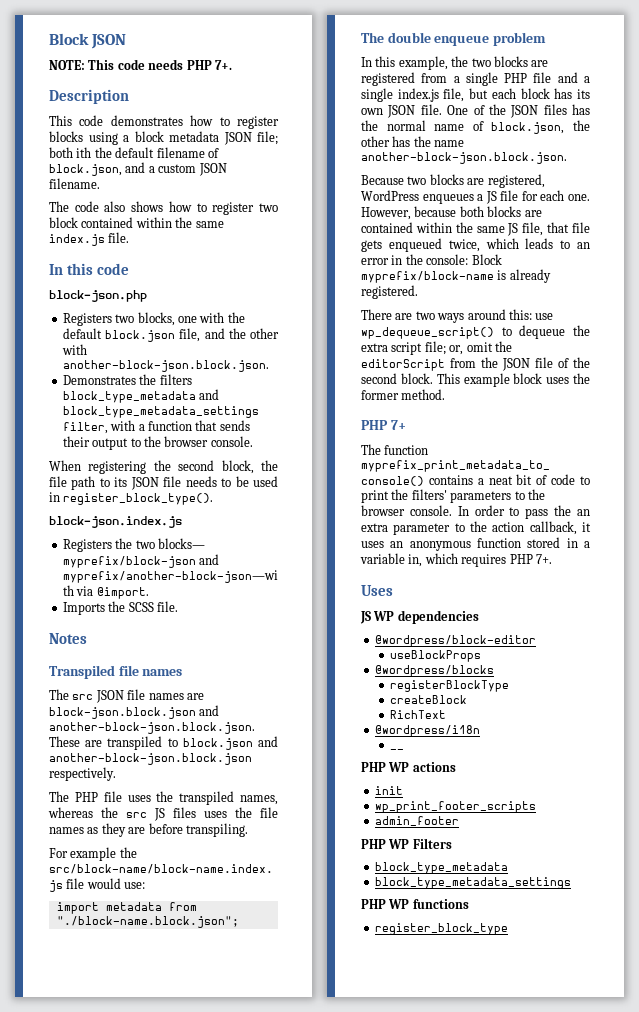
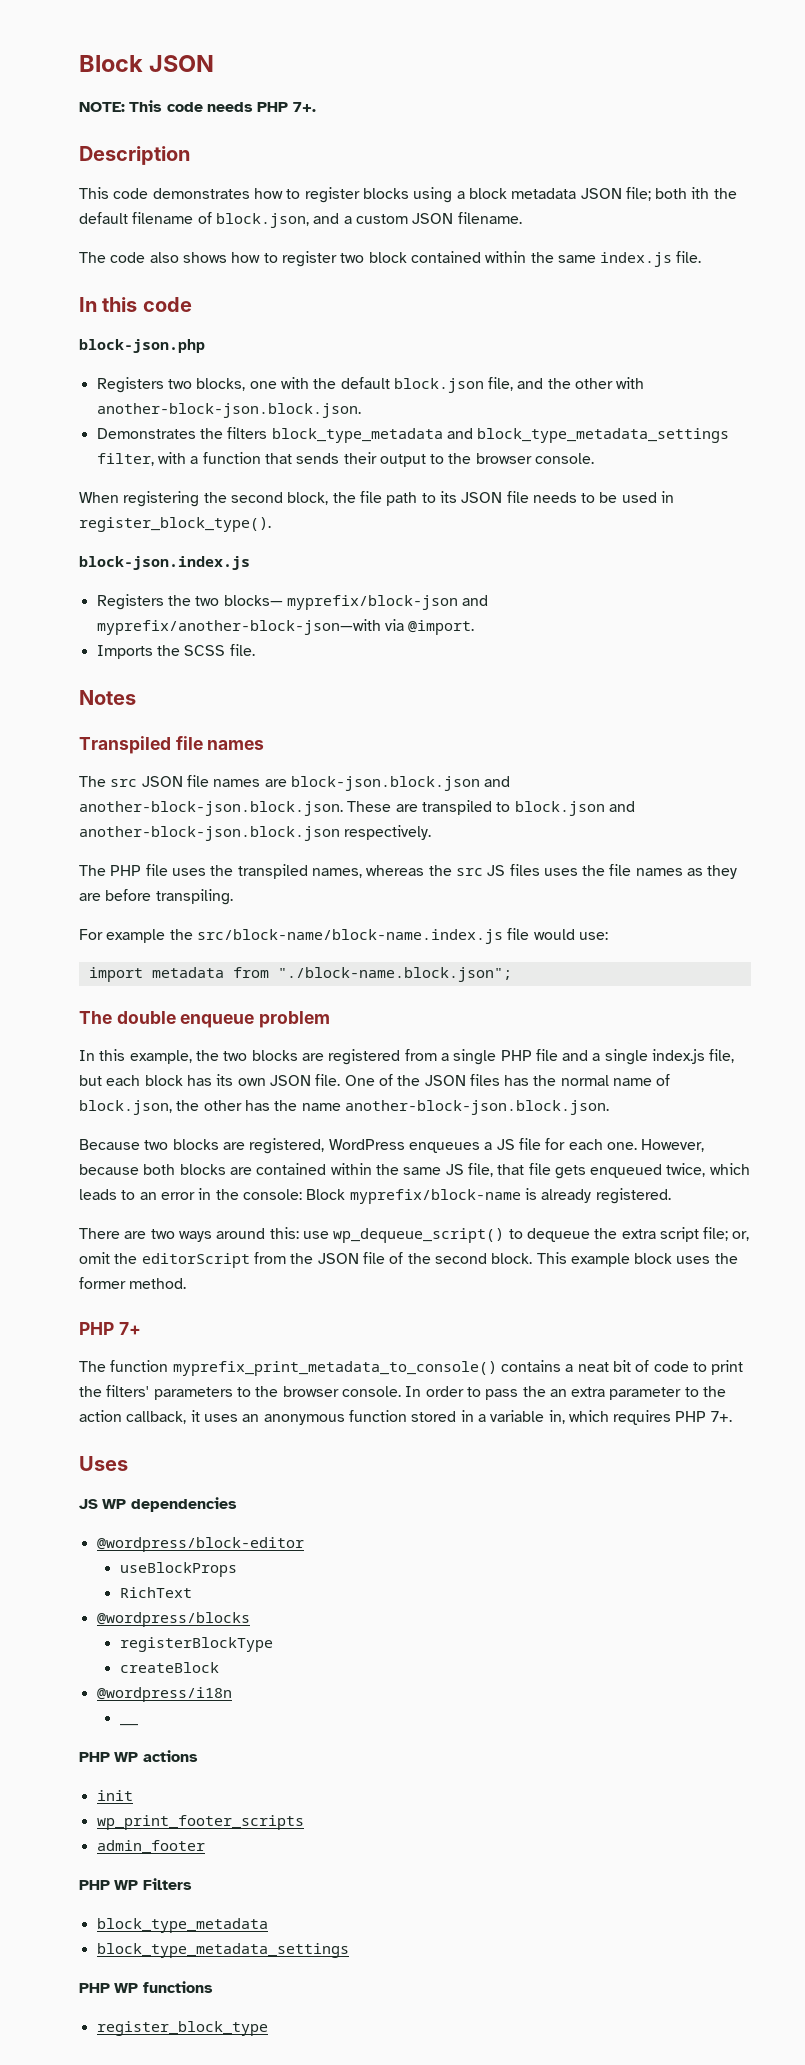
+ RichText
- RichText

